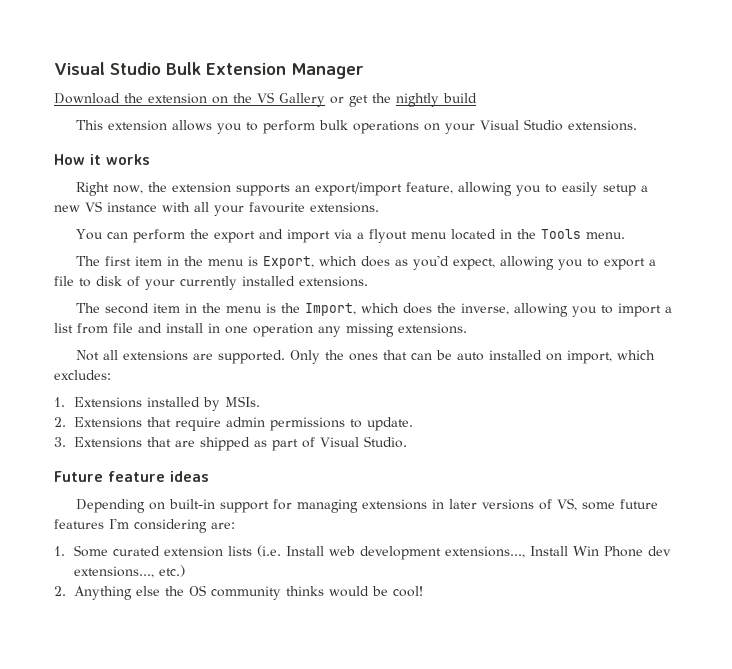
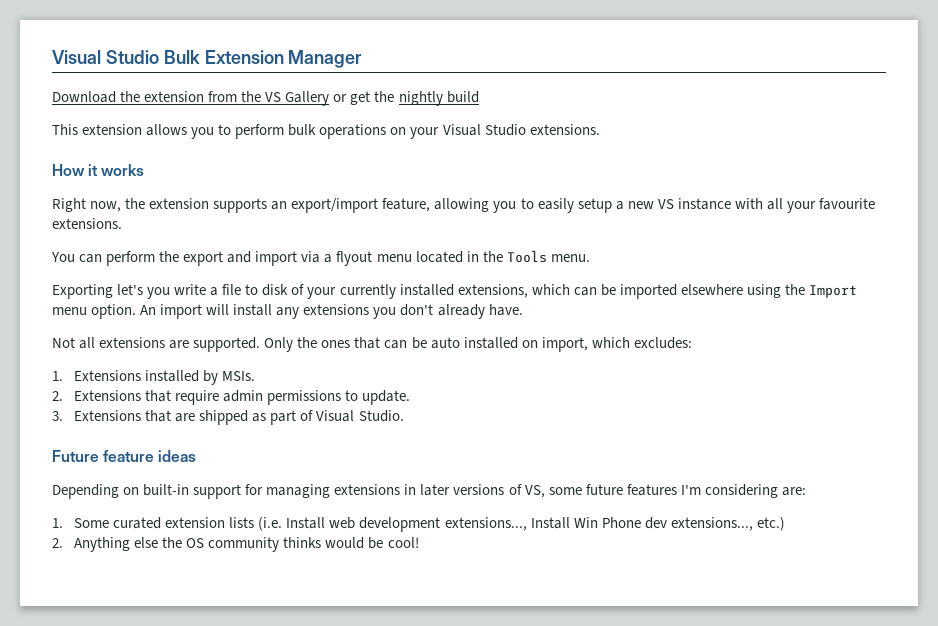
- Download the extension on the VS Gallery or get the nightly build
+ Download the extension from the VS Gallery or get the nightly build
- The first item in the menu is Export, which does as you'd expect, allowing you to export a file to disk of your currently installed extensions.
- The second item in the menu is the Import, which does the inverse, allowing you to import a list from file and install in one operation any missing extensions.
+ Exporting let's you write a file to disk of your currently installed extensions, which can be imported elsewhere using the Import menu option. An import will install any extensions you don't already have.

